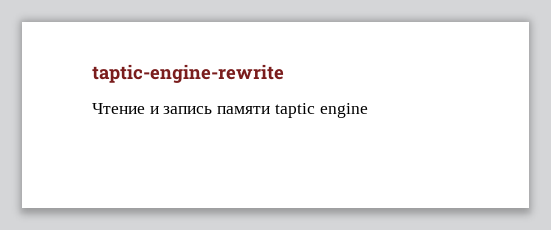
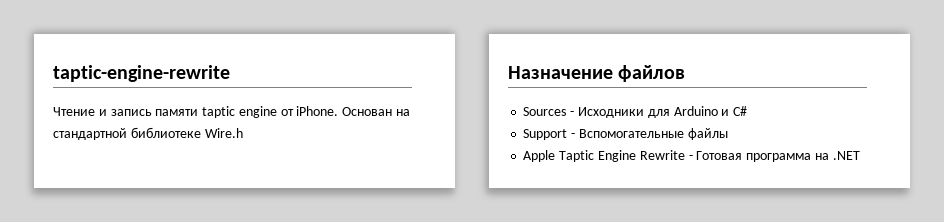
- Чтение и запись памяти taptic engine
+ Чтение и запись памяти taptic engine от iPhone. Основан на стандартной библиотеке Wire.h
+ Назначение файлов
+ Sources - Исходники для Arduino и C#
+ Support - Вспомогательные файлы
+ Apple Taptic Engine Rewrite - Готовая программа на .NET

